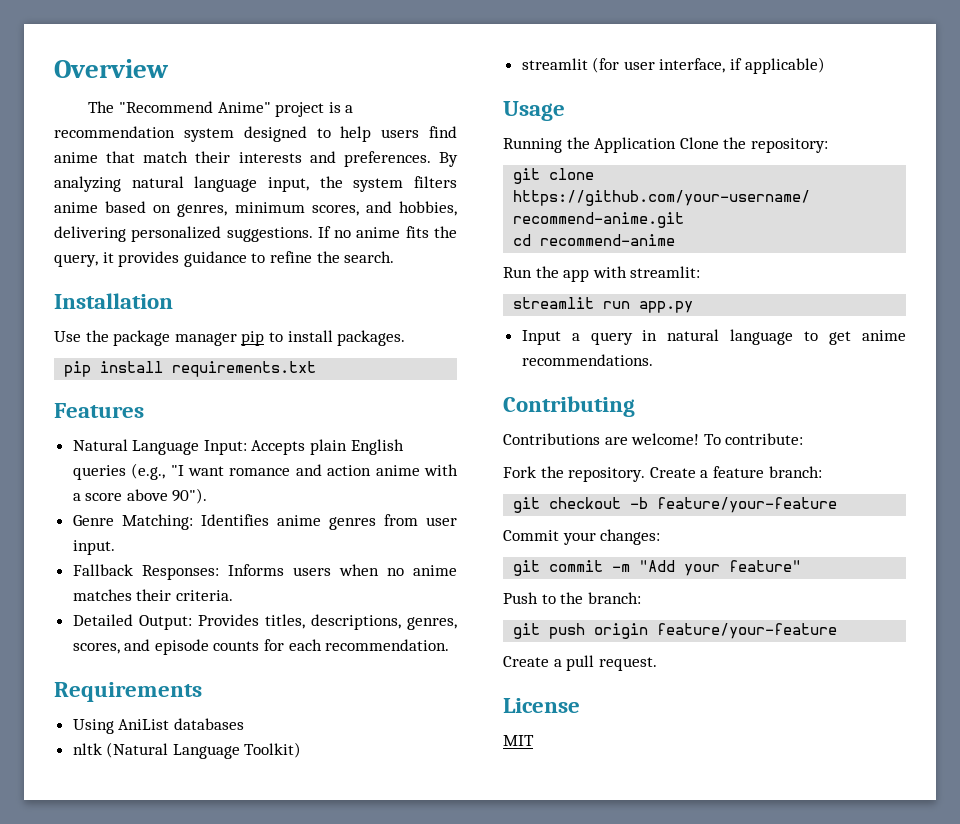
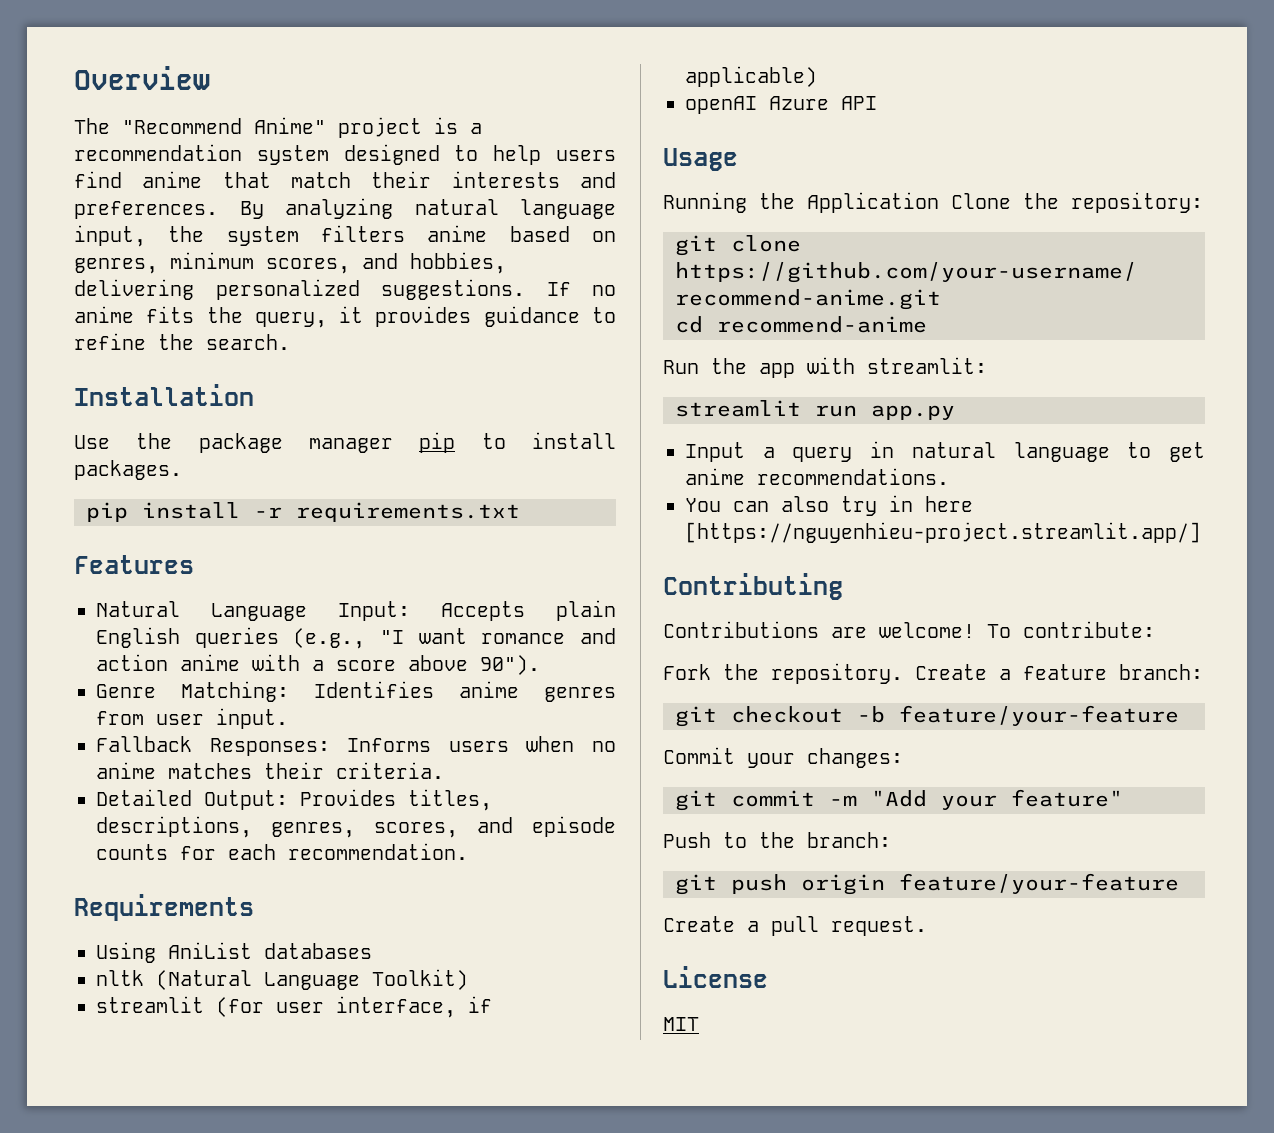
- pip install requirements.txt
+ pip install -r requirements.txt
+ openAI Azure API
+ You can also try in here [https://nguyenhieu-project.streamlit.app/]

